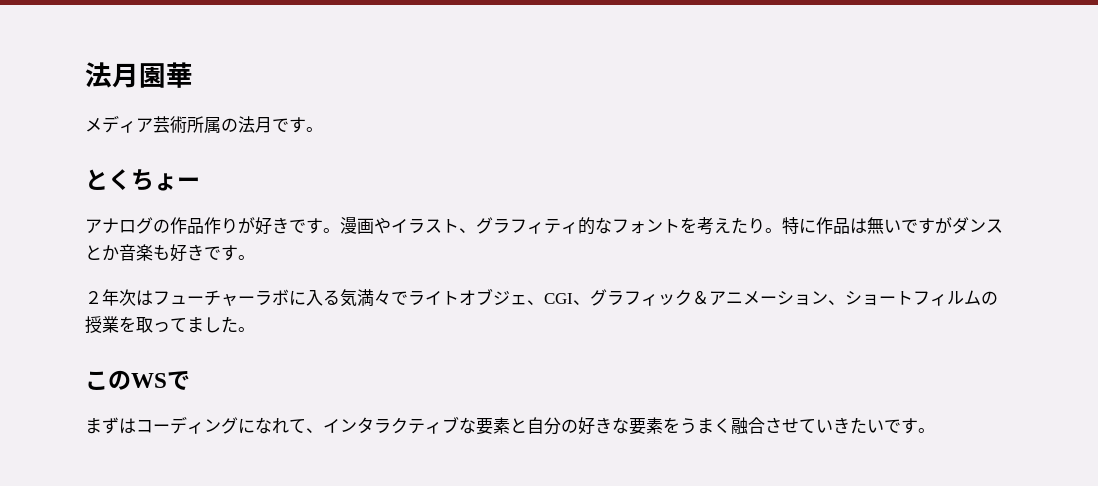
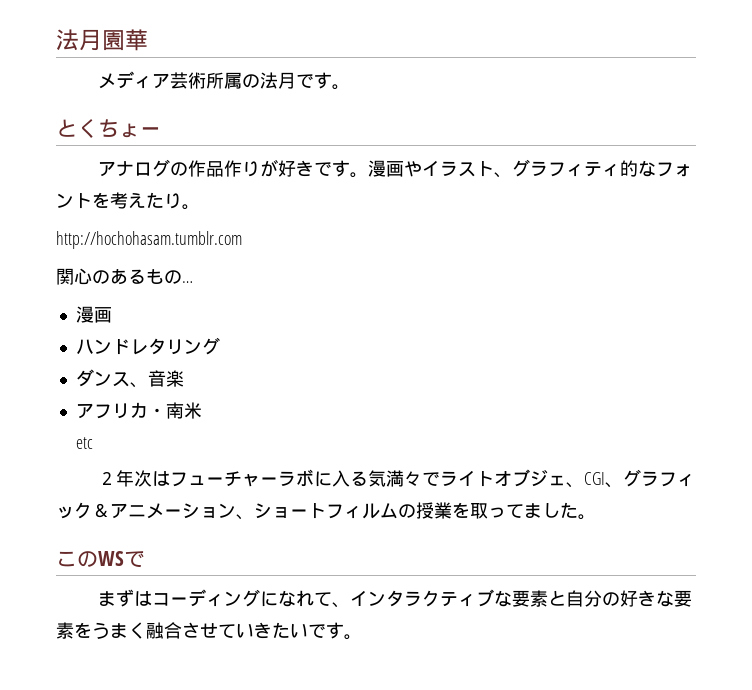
- 漫画やイラスト、グラフィティ的なフォントを考えたり。特に作品は無いですがダンスとか音楽も好きです。
+ 漫画やイラスト、グラフィティ的なフォントを考えたり。
+ http://hochohasam.tumblr.com
+ 関心のあるもの…
+ 漫画
+ ハンドレタリング
+ ダンス、音楽
+ アフリカ・南米
+ etc

